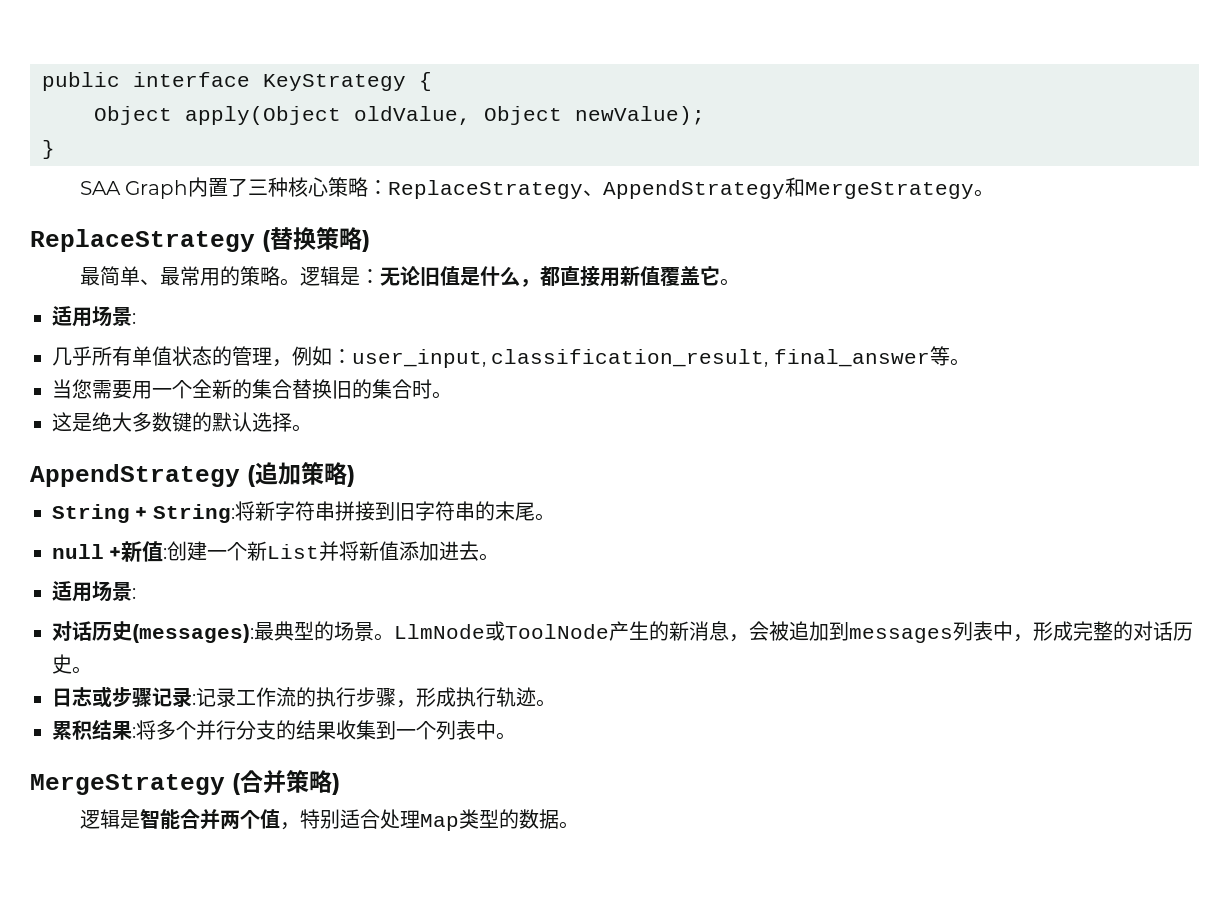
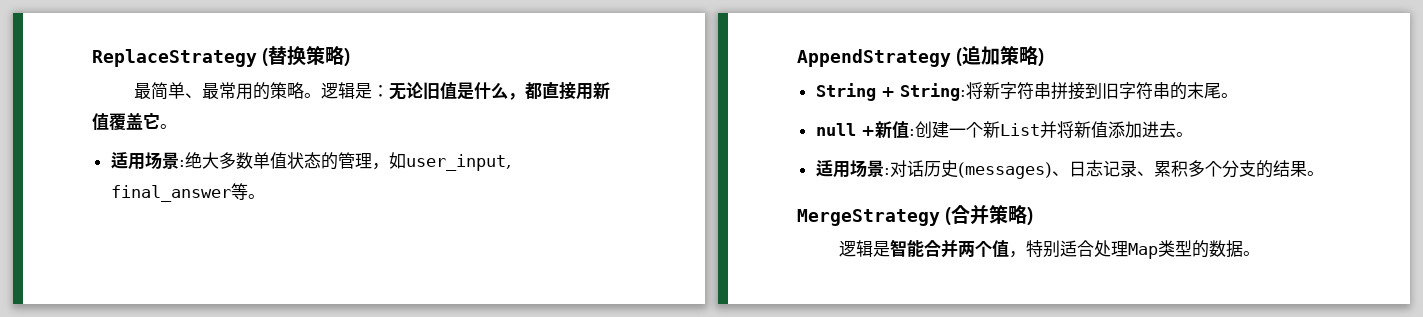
- public interface KeyStrategy {
- Object apply(Object oldValue, Object newValue);
- }
- SAA Graph内置了三种核心策略：ReplaceStrategy、AppendStrategy和MergeStrategy。
  逻辑是：无论旧值是什么，都直接用新值覆盖它。
- 适用场景:
- 几乎所有单值状态的管理，例如：user_input, classification_result, final_answer等。
+ 适用场景:绝大多数单值状态的管理，如user_input, final_answer等。
- 当您需要用一个全新的集合替换旧的集合时。
- 这是绝大多数键的默认选择。
  null +新值:创建一个新List并将新值添加进去。
- 适用场景:
- 对话历史(messages):最典型的场景。LlmNode或ToolNode产生的新消息，会被追加到messages列表中，形成完整的对话历史。
- 日志或步骤记录:记录工作流的执行步骤，形成执行轨迹。
- 累积结果:将多个并行分支的结果收集到一个列表中。
+ 适用场景:对话历史(messages)、日志记录、累积多个分支的结果。

